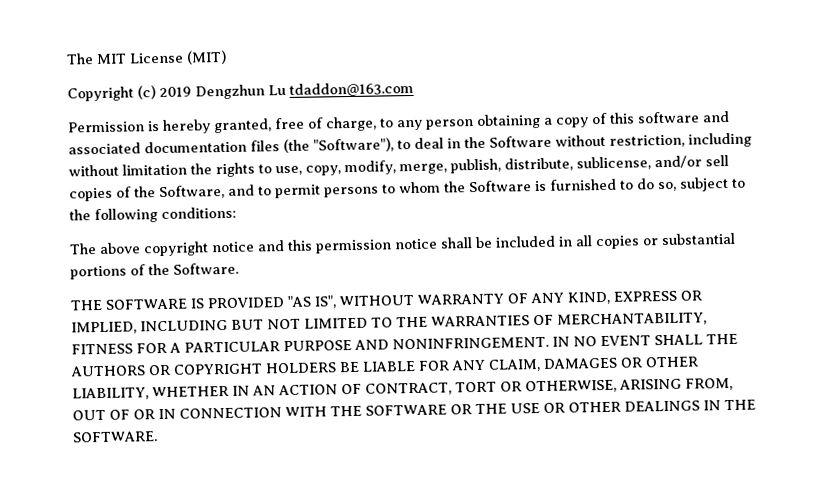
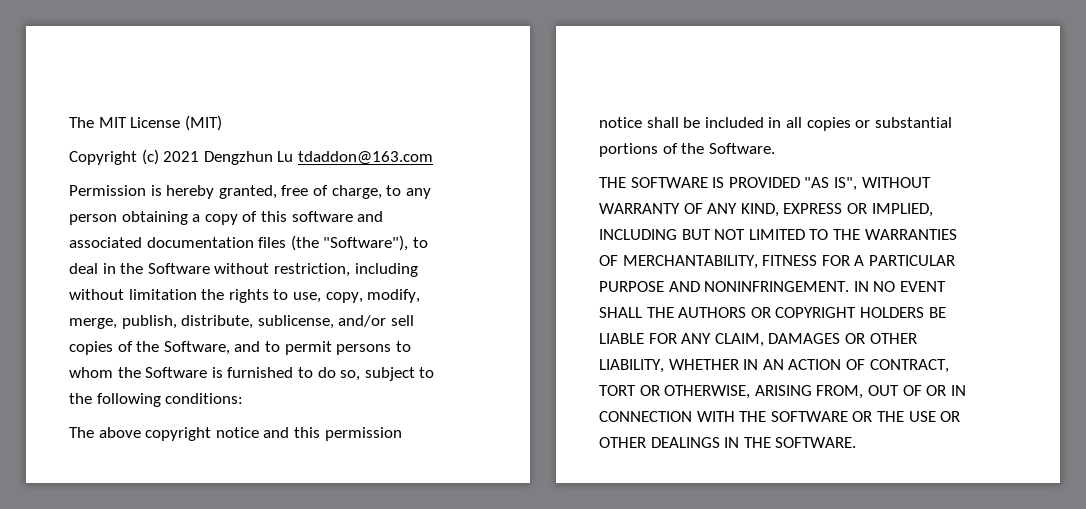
- Copyright (c) 2019 Dengzhun Lu tdaddon@163.com
+ Copyright (c) 2021 Dengzhun Lu tdaddon@163.com

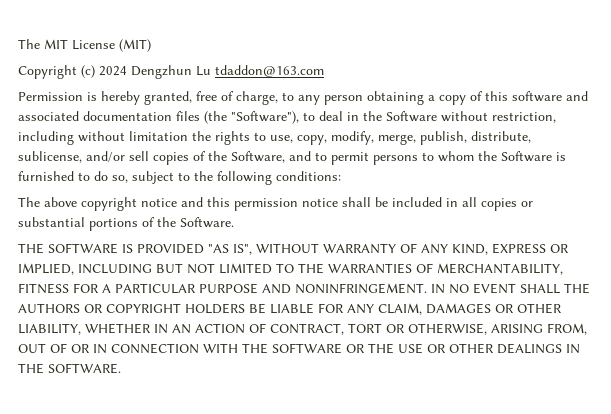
- Copyright (c) 2021 Dengzhun Lu tdaddon@163.com
+ Copyright (c) 2024 Dengzhun Lu tdaddon@163.com

